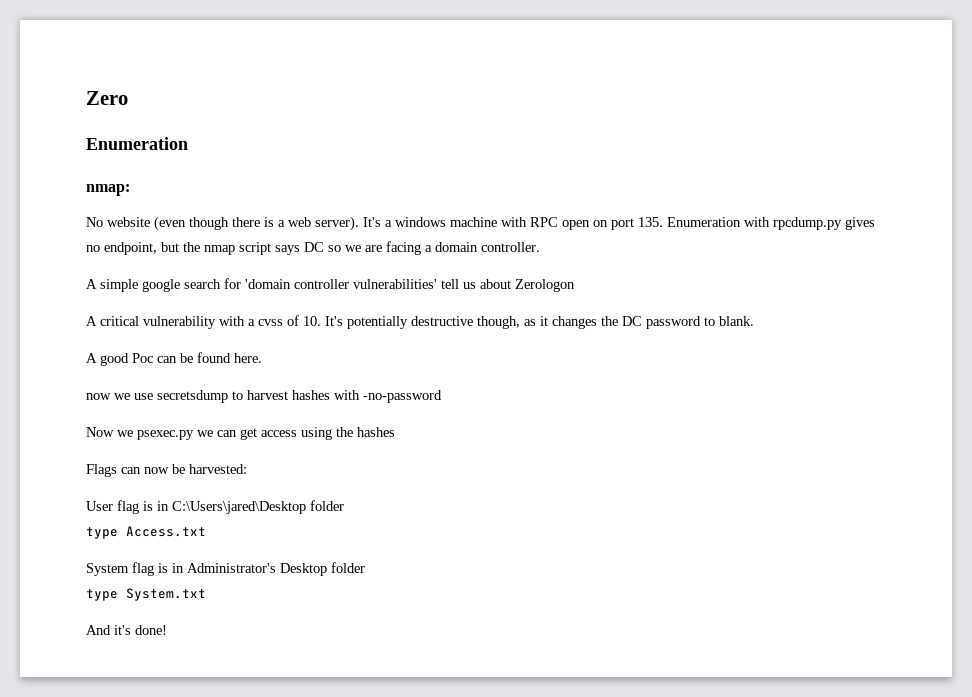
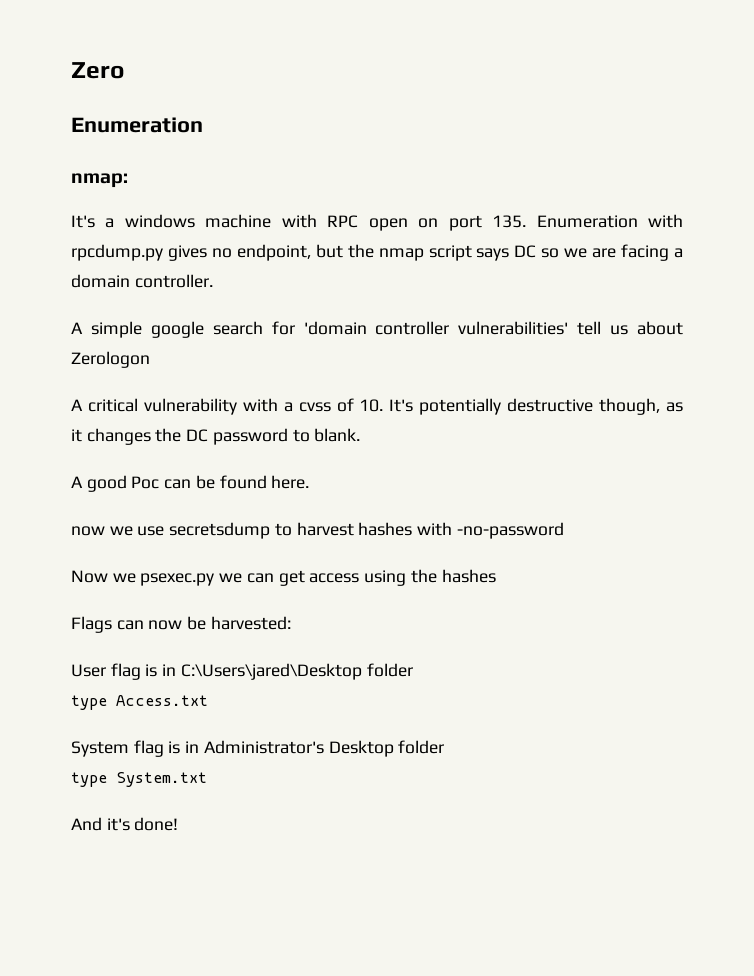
- No website (even though there is a web server).

